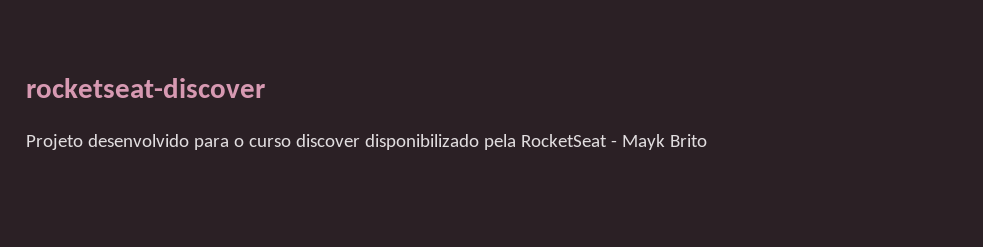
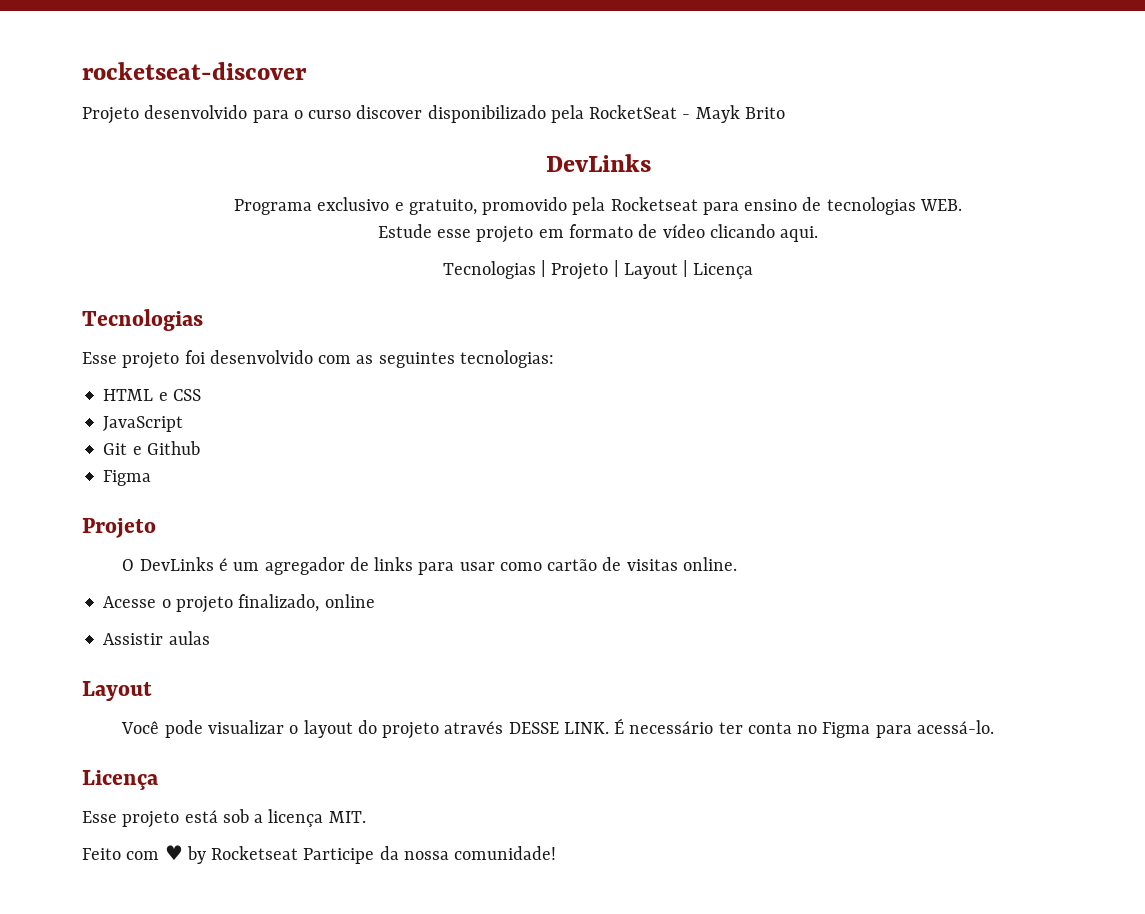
  Projeto desenvolvido para o curso discover disponibilizado pela RocketSeat - Mayk Brito
+ DevLinks
+ Programa exclusivo e gratuito, promovido pela Rocketseat para ensino de tecnologias WEB.
+ Estude esse projeto em formato de vídeo clicando aqui.
+ Tecnologias | Projeto | Layout | Licença
+ Tecnologias
+ Esse projeto foi desenvolvido com as seguintes tecnologias:
+ HTML e CSS
+ JavaScript
+ Git e Github
+ Figma
+ Projeto
+ O DevLinks é um agregador de links para usar como cartão de visitas online.
+ Acesse o projeto finalizado, online
+ Assistir aulas
+ Layout
+ Você pode visualizar o layout do projeto através DESSE LINK. É necessário ter conta no Figma para acessá-lo.
+ Licença
+ Esse projeto está sob a licença MIT.
+ Feito com ♥ by Rocketseat Participe da nossa comunidade!

